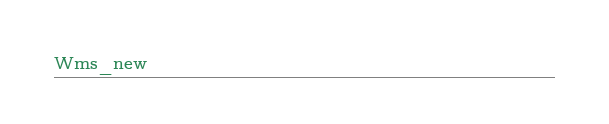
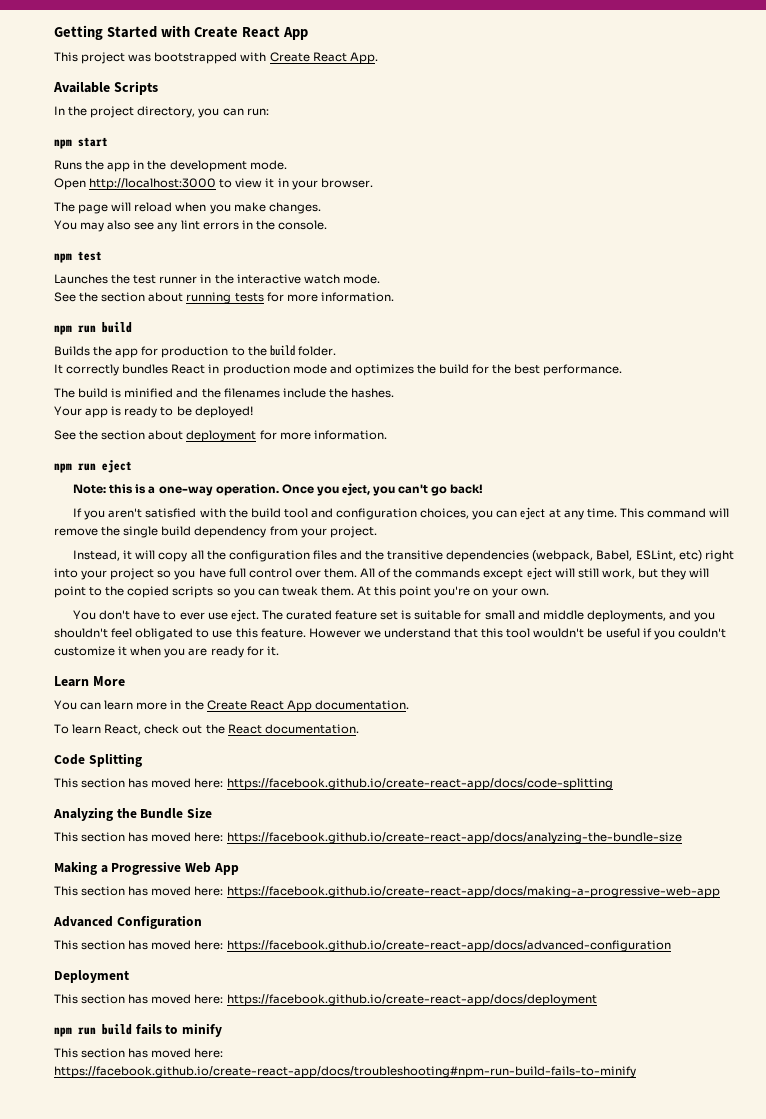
- Wms_new
+ Getting Started with Create React App
+ This project was bootstrapped with Create React App.
+ Available Scripts
+ In the project directory, you can run:
+ npm start
+ Runs the app in the development mode.
+ Open http://localhost:3000 to view it in your browser.
+ The page will reload when you make changes.
+ You may also see any lint errors in the console.
+ npm test
+ Launches the test runner in the interactive watch mode.
+ See the section about running tests for more information.
+ npm run build
+ Builds the app for production to the build folder.
+ It correctly bundles React in production mode and optimizes the build for the best performance.
+ The build is minified and the filenames include the hashes.
+ Your app is ready to be deployed!
+ See the section about deployment for more information.
+ npm run eject
+ Note: this is a one-way operation. Once you eject, you can't go back!
+ If you aren't satisfied with the build tool and configuration choices, you can eject at any time. This command will remove the single build dependency from your project.
+ Instead, it will copy all the configuration files and the transitive dependencies (webpack, Babel, ESLint, etc) right into your project so you have full control over them. All of the commands except eject will still work, but they will point to the copied scripts so you can tweak them. At this point you're on your own.
+ You don't have to ever use eject. The curated feature set is suitable for small and middle deployments, and you shouldn't feel obligated to use this feature. However we understand that this tool wouldn't be useful if you couldn't customize it when you are ready for it.
+ Learn More
+ You can learn more in the Create React App documentation.
+ To learn React, check out the React documentation.
+ Code Splitting
+ This section has moved here: https://facebook.github.io/create-react-app/docs/code-splitting
+ Analyzing the Bundle Size
+ This section has moved here: https://facebook.github.io/create-react-app/docs/analyzing-the-bundle-size
+ Making a Progressive Web App
+ This section has moved here: https://facebook.github.io/create-react-app/docs/making-a-progressive-web-app
+ Advanced Configuration
+ This section has moved here: https://facebook.github.io/create-react-app/docs/advanced-configuration
+ Deployment
+ This section has moved here: https://facebook.github.io/create-react-app/docs/deployment
+ npm run build fails to minify
+ This section has moved here: https://facebook.github.io/create-react-app/docs/troubleshooting#npm-run-build-fails-to-minify

